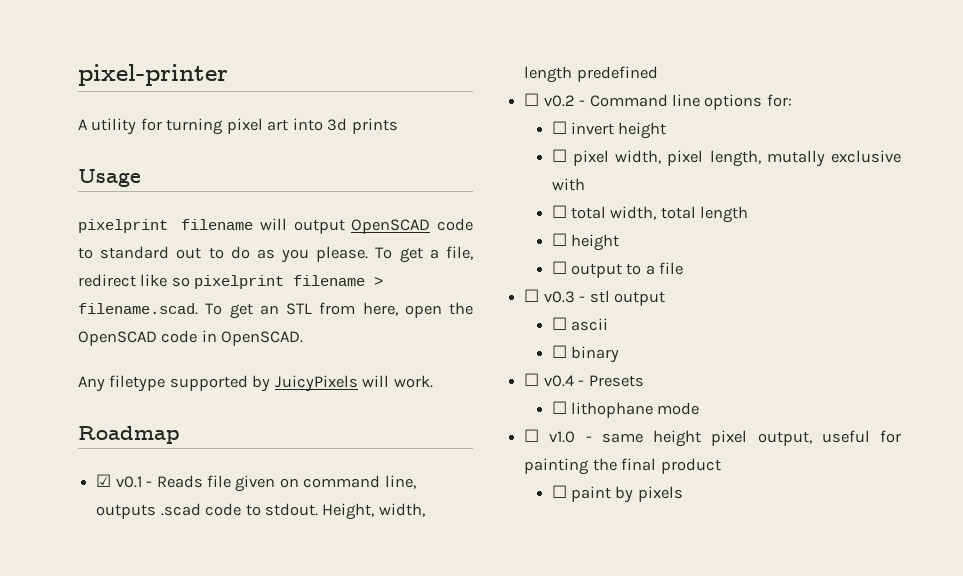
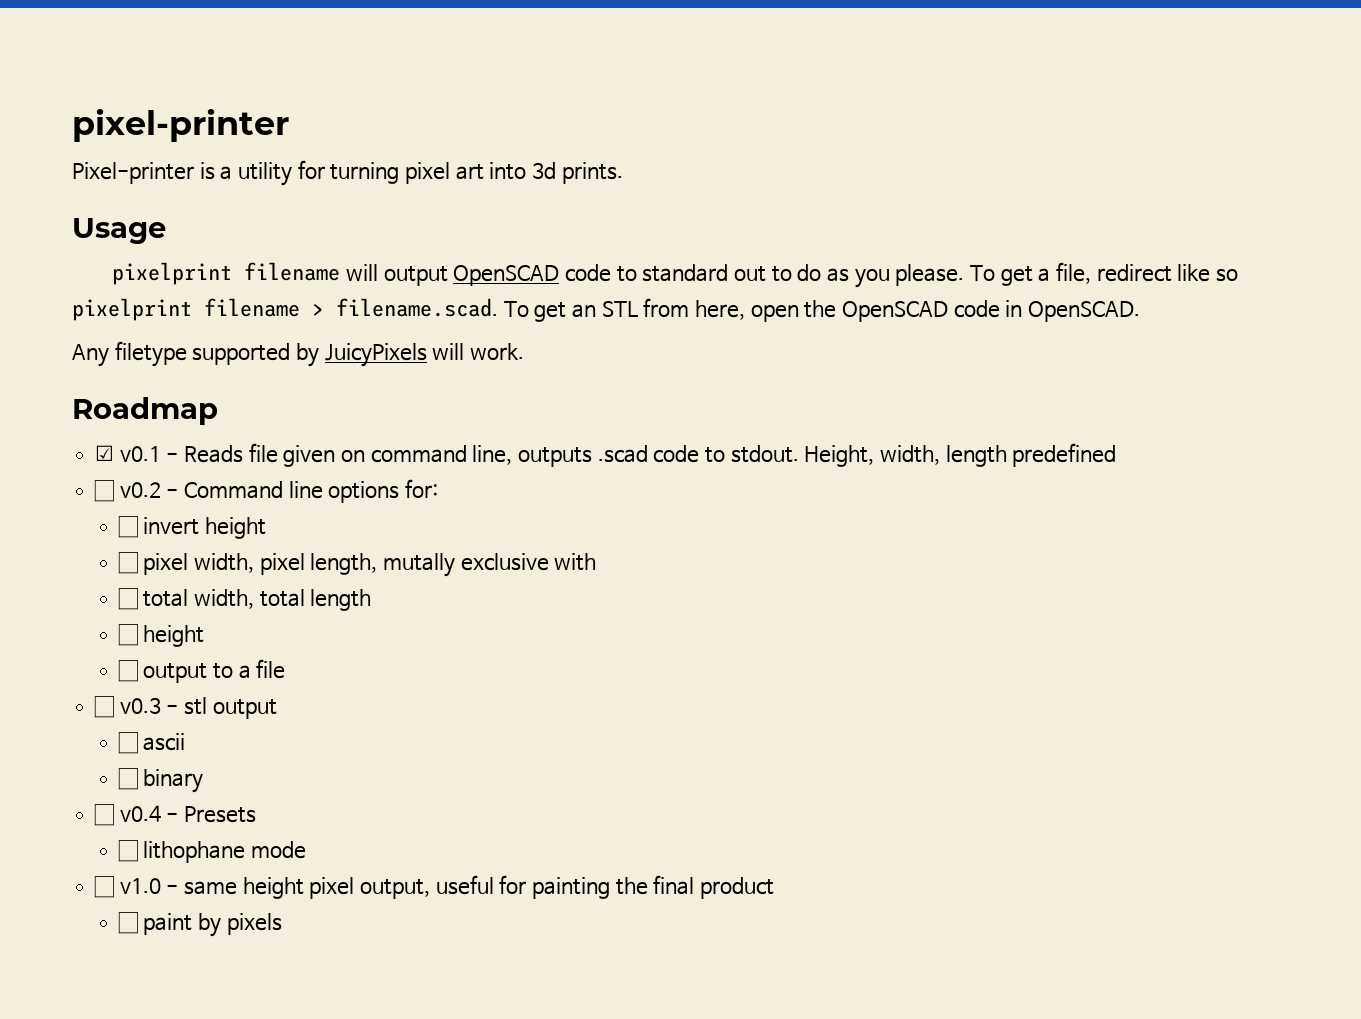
- A utility for turning pixel art into 3d prints
+ Pixel-printer is a utility for turning pixel art into 3d prints.

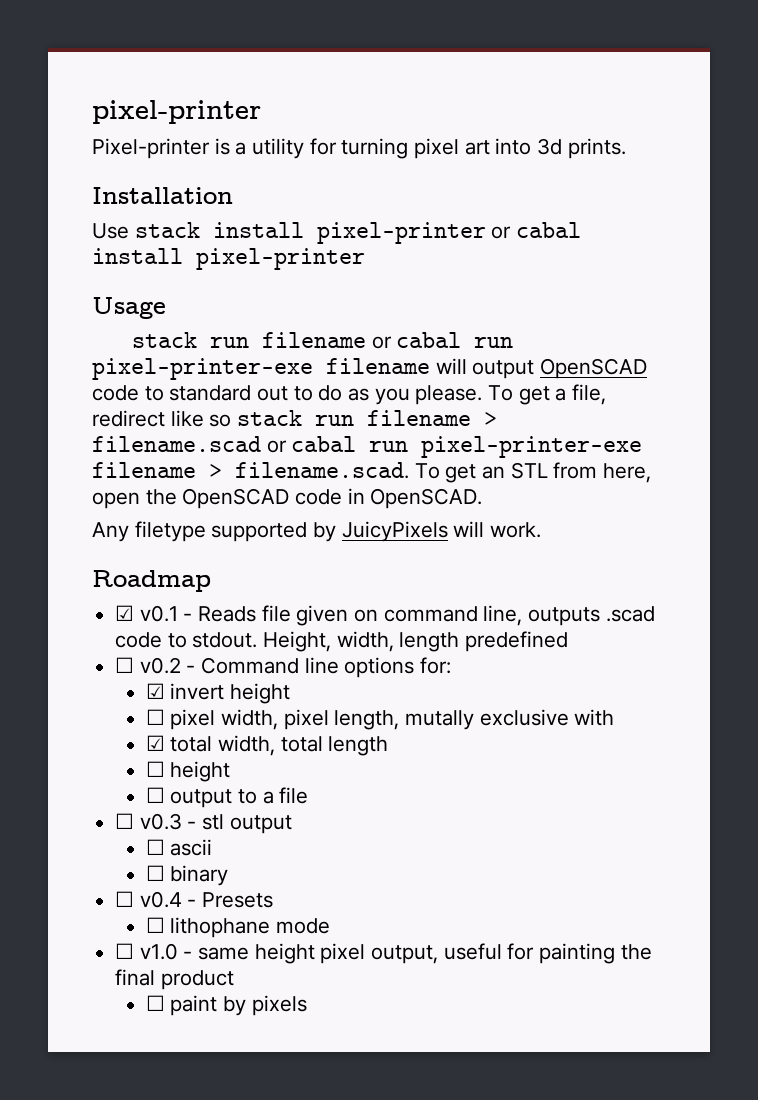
+ Installation
+ Use stack install pixel-printer or cabal install pixel-printer
  Usage
- pixelprint filename will output OpenSCAD code to standard out to do as you please.
+ stack run filename or cabal run pixel-printer-exe filename will output OpenSCAD code to standard out to do as you please.
- To get a file, redirect like so pixelprint filename > filename.scad. To get an STL from here, open the OpenSCAD code in OpenSCAD.
+ To get a file, redirect like so stack run filename > filename.scad or cabal run pixel-printer-exe filename > filename.scad. To get an STL from here, open the OpenSCAD code in OpenSCAD.
- ☐ invert height
+ ☑ invert height
- ☐ total width, total length
+ ☑ total width, total length

